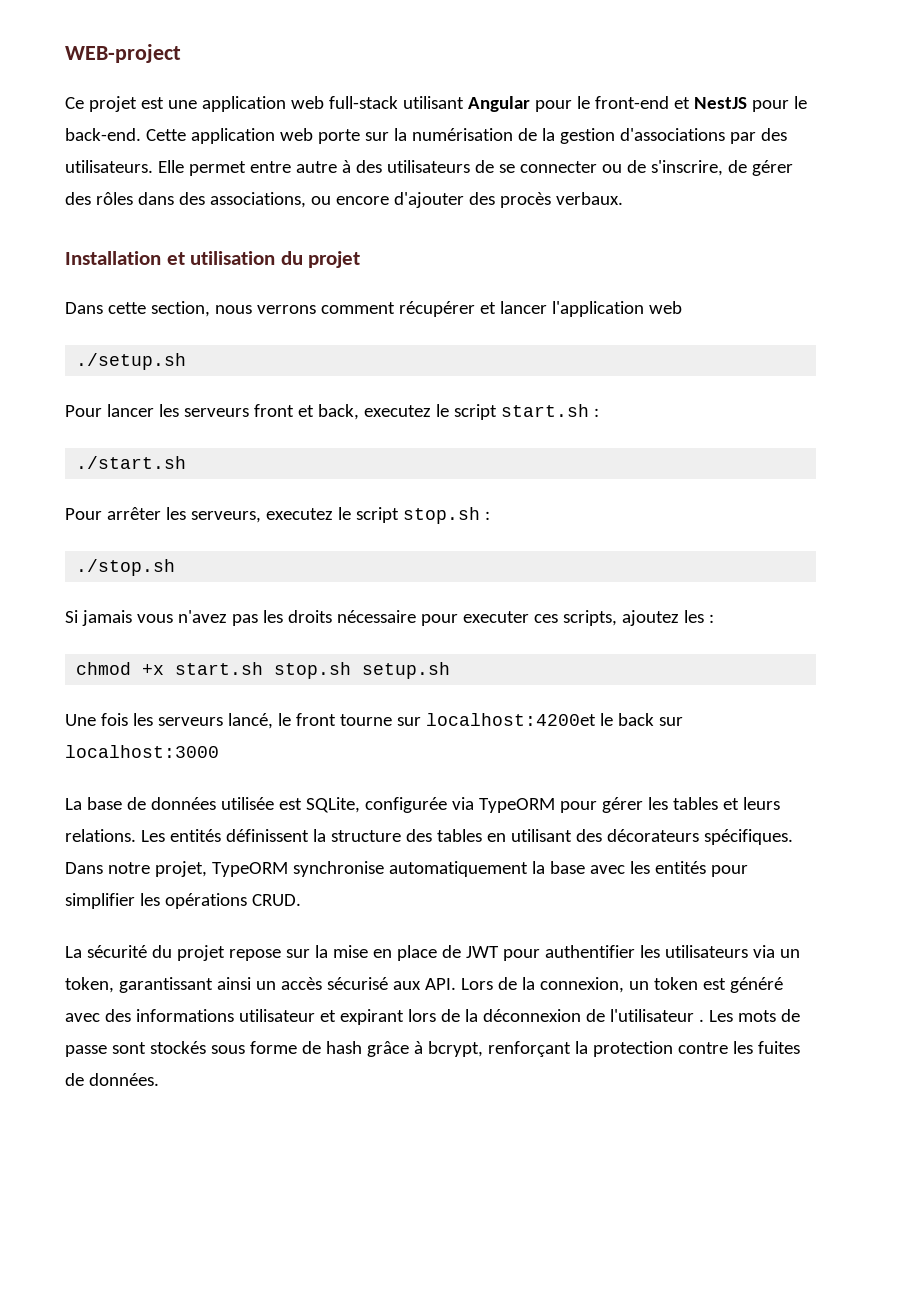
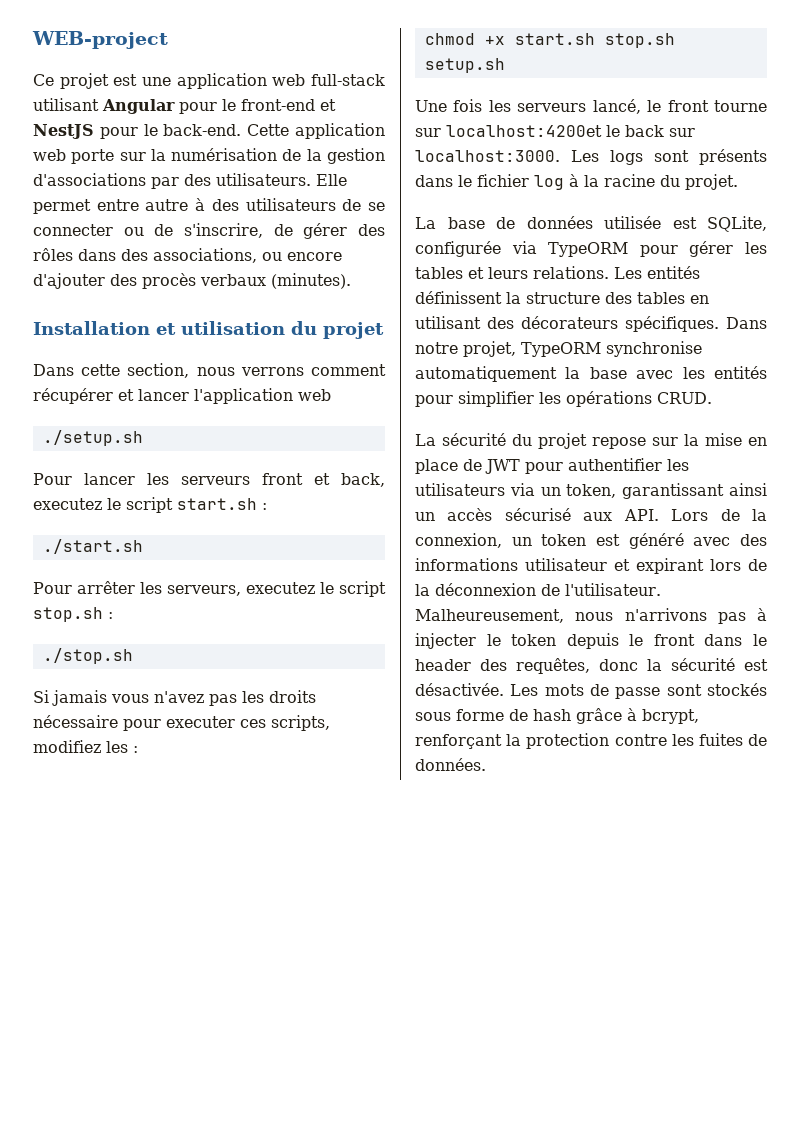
- Elle permet entre autre à des utilisateurs de se connecter ou de s'inscrire, de gérer des rôles dans des associations, ou encore d'ajouter des procès verbaux.
+ Elle permet entre autre à des utilisateurs de se connecter ou de s'inscrire, de gérer des rôles dans des associations, ou encore d'ajouter des procès verbaux (minutes).
- Si jamais vous n'avez pas les droits nécessaire pour executer ces scripts, ajoutez les :
+ Si jamais vous n'avez pas les droits nécessaire pour executer ces scripts, modifiez les :
- Une fois les serveurs lancé, le front tourne sur localhost:4200et le back sur localhost:3000
+ Une fois les serveurs lancé, le front tourne sur localhost:4200et le back sur localhost:3000. Les logs sont présents dans le fichier log à la racine du projet.
- La sécurité du projet repose sur la mise en place de JWT pour authentifier les utilisateurs via un token, garantissant ainsi un accès sécurisé aux API. Lors de la connexion, un token est généré avec des informations utilisateur et expirant lors de la déconnexion de l'utilisateur .
+ La sécurité du projet repose sur la mise en place de JWT pour authentifier les utilisateurs via un token, garantissant ainsi un accès sécurisé aux API. Lors de la connexion, un token est généré avec des informations utilisateur et expirant lors de la déconnexion de l'utilisateur. Malheureusement, nous n'arrivons pas à injecter le token depuis le front dans le header des requêtes, donc la sécurité est désactivée.

